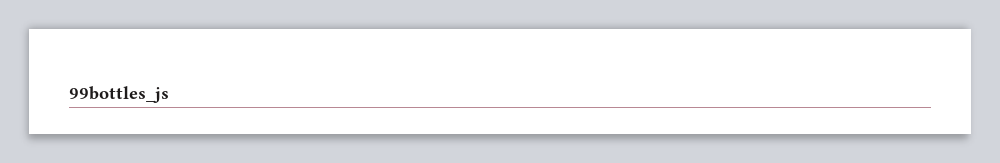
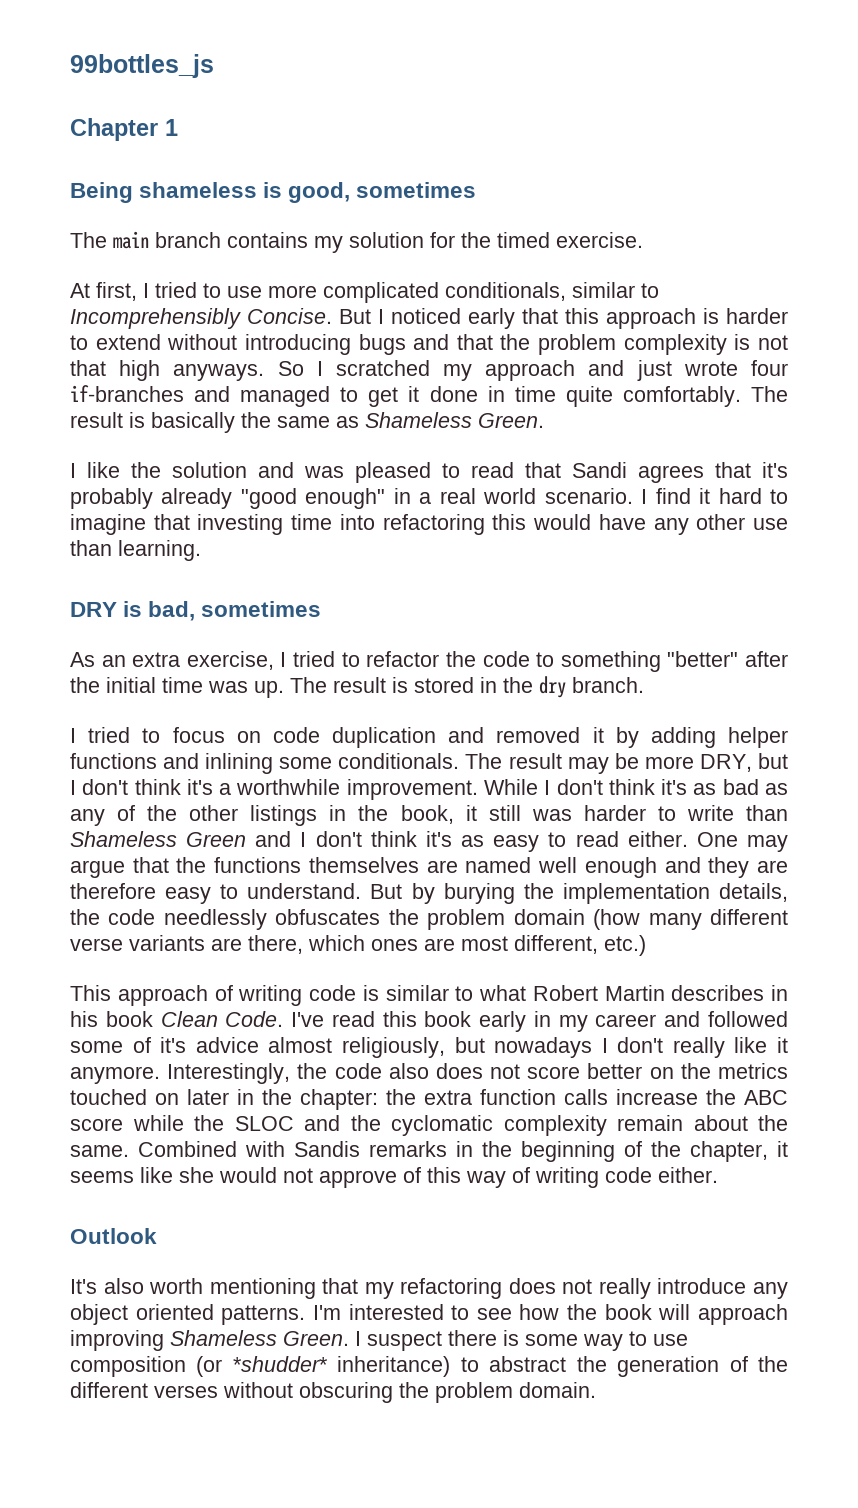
+ Chapter 1
+ Being shameless is good, sometimes
+ The main branch contains my solution for the timed exercise.
+ At first, I tried to use more complicated conditionals, similar to Incomprehensibly Concise. But I noticed early that this approach is harder to extend without introducing bugs and that the problem complexity is not that high anyways. So I scratched my approach and just wrote four if-branches and managed to get it done in time quite comfortably. The result is basically the same as Shameless Green.
+ I like the solution and was pleased to read that Sandi agrees that it's probably already "good enough" in a real world scenario. I find it hard to imagine that investing time into refactoring this would have any other use than learning.
+ DRY is bad, sometimes
+ As an extra exercise, I tried to refactor the code to something "better" after the initial time was up. The result is stored in the dry branch.
+ I tried to focus on code duplication and removed it by adding helper functions and inlining some conditionals. The result may be more DRY, but I don't think it's a worthwhile improvement. While I don't think it's as bad as any of the other listings in the book, it still was harder to write than Shameless Green and I don't think it's as easy to read either. One may argue that the functions themselves are named well enough and they are therefore easy to understand. But by burying the implementation details, the code needlessly obfuscates the problem domain (how many different verse variants are there, which ones are most different, etc.)
+ This approach of writing code is similar to what Robert Martin describes in his book Clean Code. I've read this book early in my career and followed some of it's advice almost religiously, but nowadays I don't really like it anymore. Interestingly, the code also does not score better on the metrics touched on later in the chapter: the extra function calls increase the ABC score while the SLOC and the cyclomatic complexity remain about the same. Combined with Sandis remarks in the beginning of the chapter, it seems like she would not approve of this way of writing code either.
+ Outlook
+ It's also worth mentioning that my refactoring does not really introduce any object oriented patterns. I'm interested to see how the book will approach improving Shameless Green. I suspect there is some way to use composition (or *shudder* inheritance) to abstract the generation of the different verses without obscuring the problem domain.

